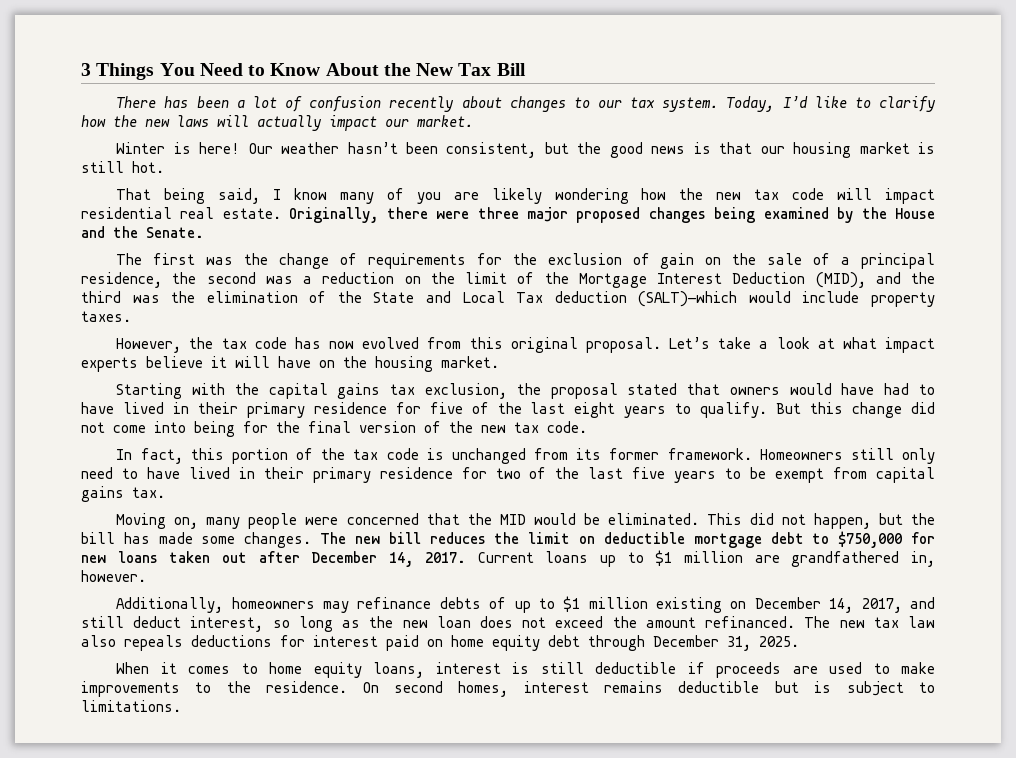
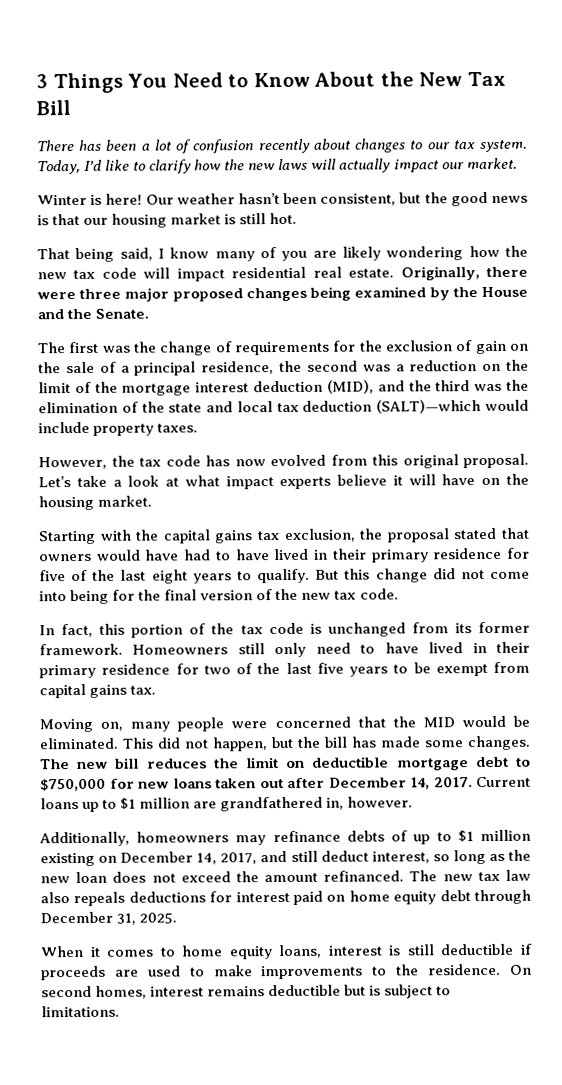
- The first was the change of requirements for the exclusion of gain on the sale of a principal residence, the second was a reduction on the limit of the Mortgage Interest Deduction (MID), and the third was the elimination of the State and Local Tax deduction (SALT)—which would include property taxes.
+ The first was the change of requirements for the exclusion of gain on the sale of a principal residence, the second was a reduction on the limit of the mortgage interest deduction (MID), and the third was the elimination of the state and local tax deduction (SALT)—which would include property taxes.

